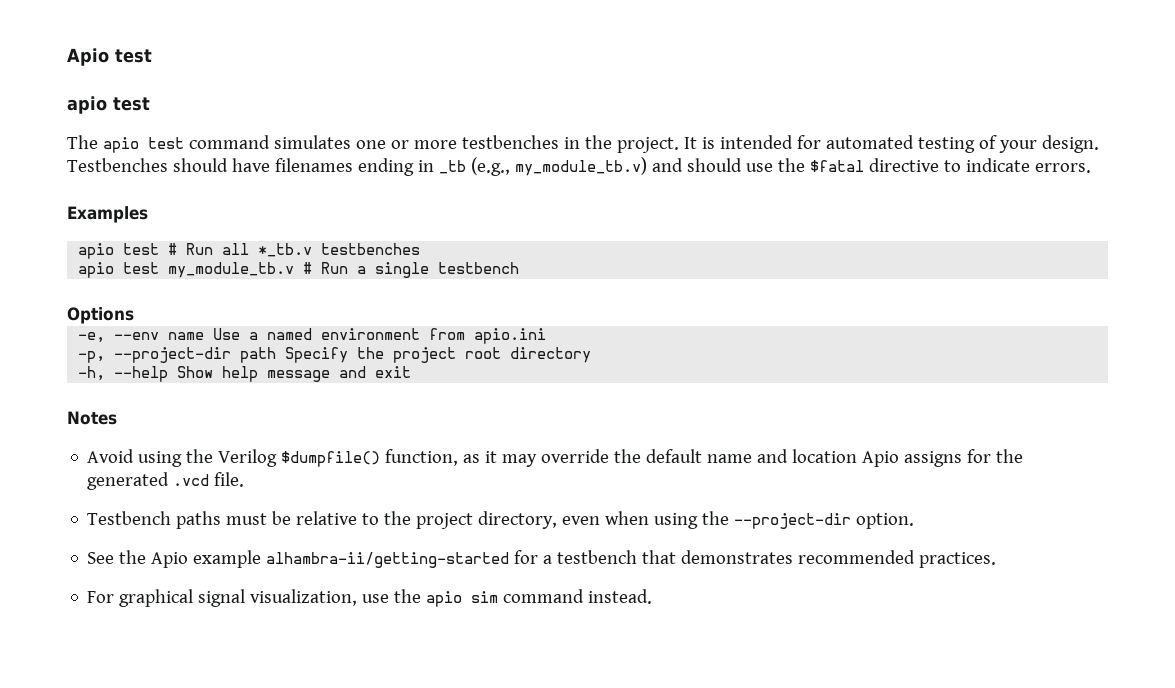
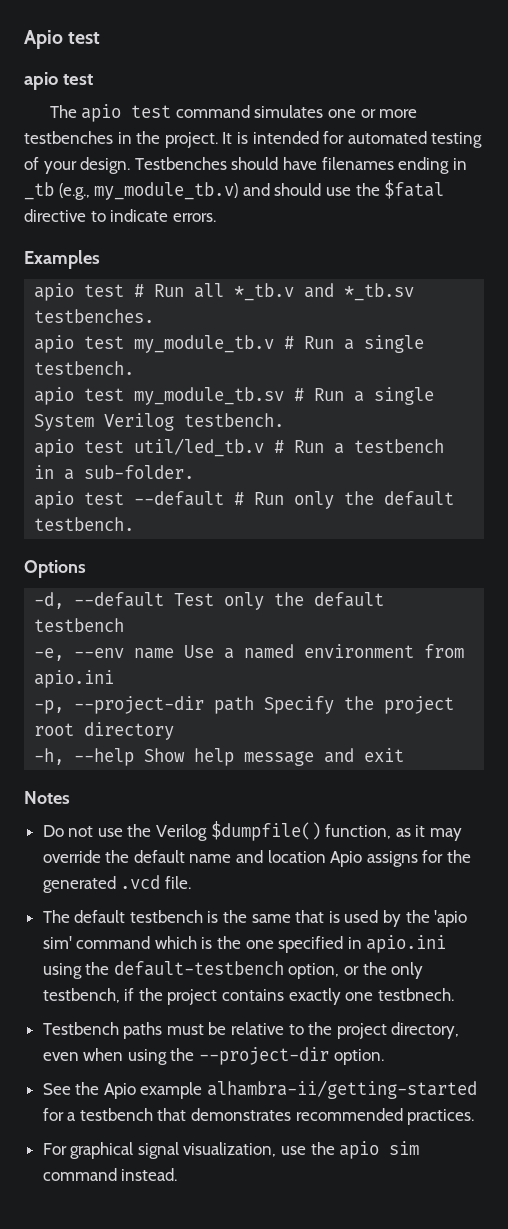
- apio test # Run all *_tb.v testbenches
+ apio test # Run all *_tb.v and *_tb.sv testbenches.
- apio test my_module_tb.v # Run a single testbench
+ apio test my_module_tb.v # Run a single testbench.
+ apio test my_module_tb.sv # Run a single System Verilog testbench.
+ apio test util/led_tb.v # Run a testbench in a sub-folder.
+ apio test --default # Run only the default testbench.
  Options
+ -d, --default Test only the default testbench
- Avoid using the Verilog $dumpfile() function, as it may override the default name and location Apio assigns for the generated .vcd file.
+ Do not use the Verilog $dumpfile() function, as it may override the default name and location Apio assigns for the generated .vcd file.
+ The default testbench is the same that is used by the 'apio sim' command which is the one specified in apio.ini using the default-testbench option, or the only testbench, if the project contains exactly one testbnech.

